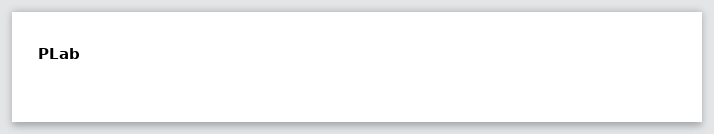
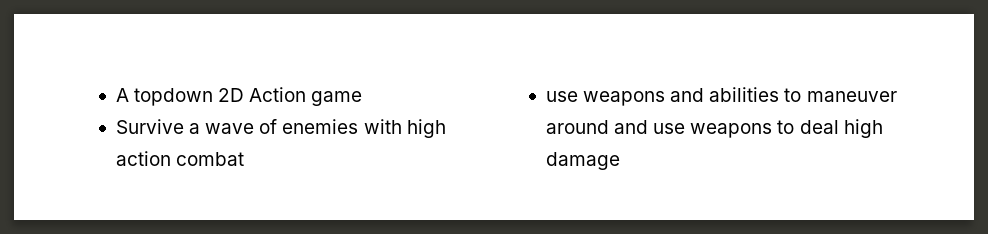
- PLab
+ A topdown 2D Action game
+ Survive a wave of enemies with high action combat
+ use weapons and abilities to maneuver around and use weapons to deal high damage

